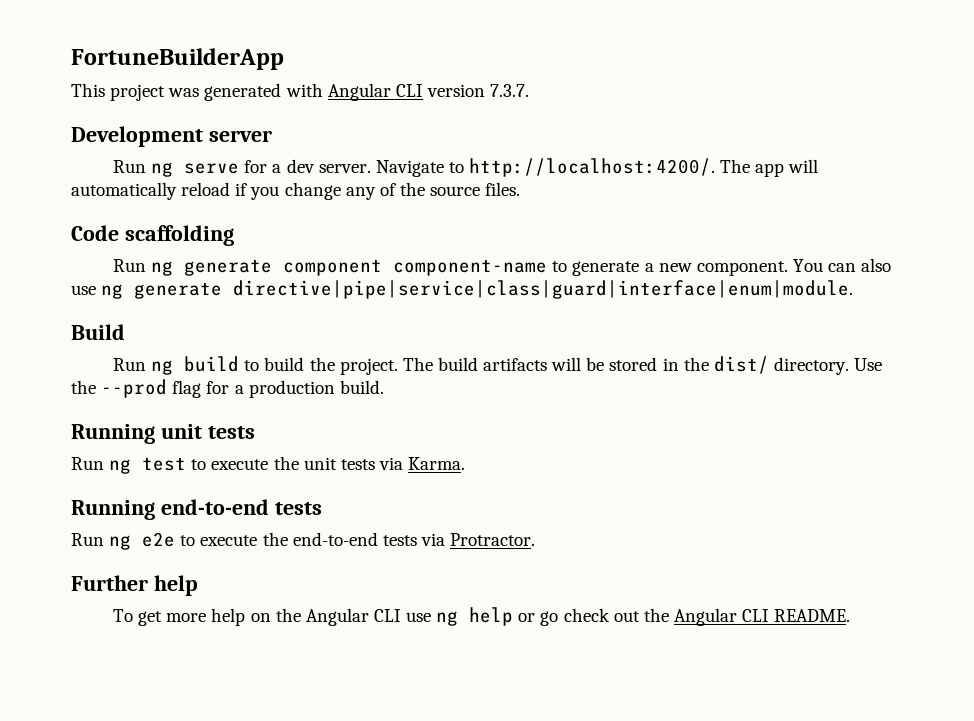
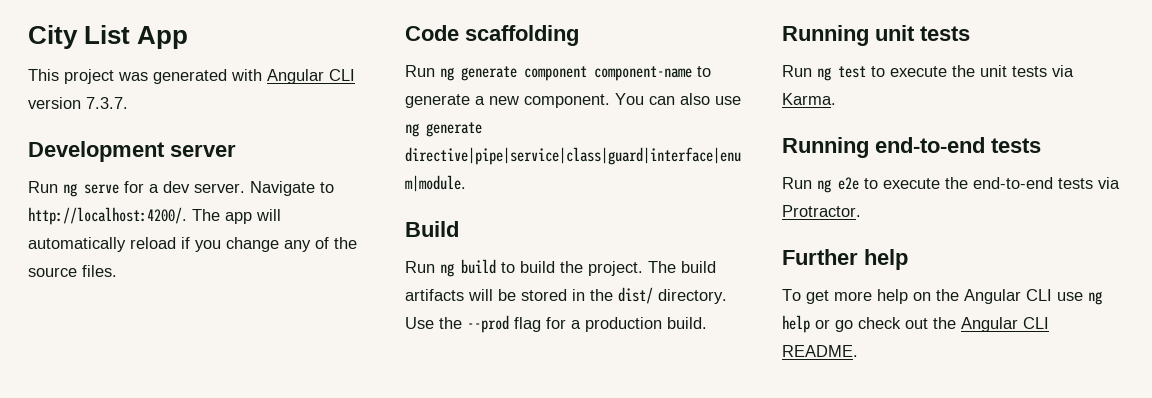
- FortuneBuilderApp
+ City List App

